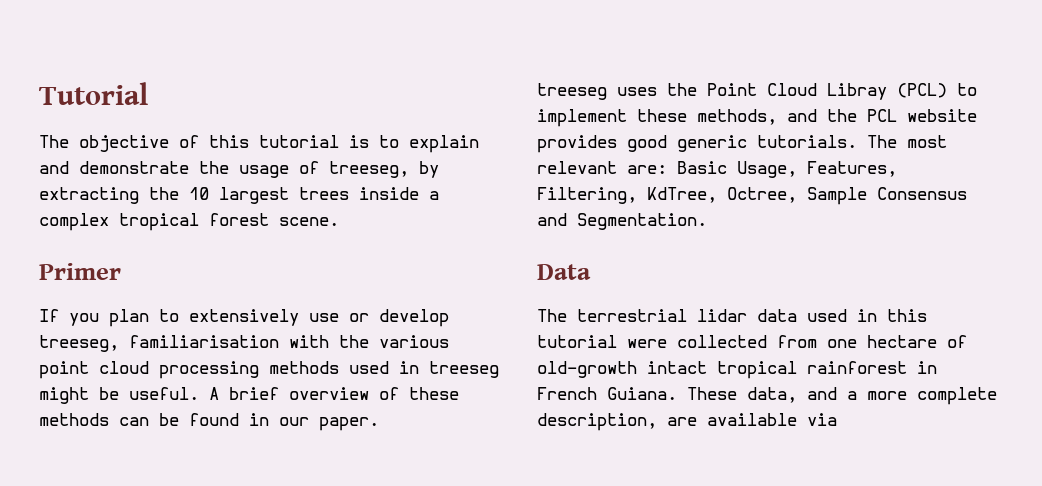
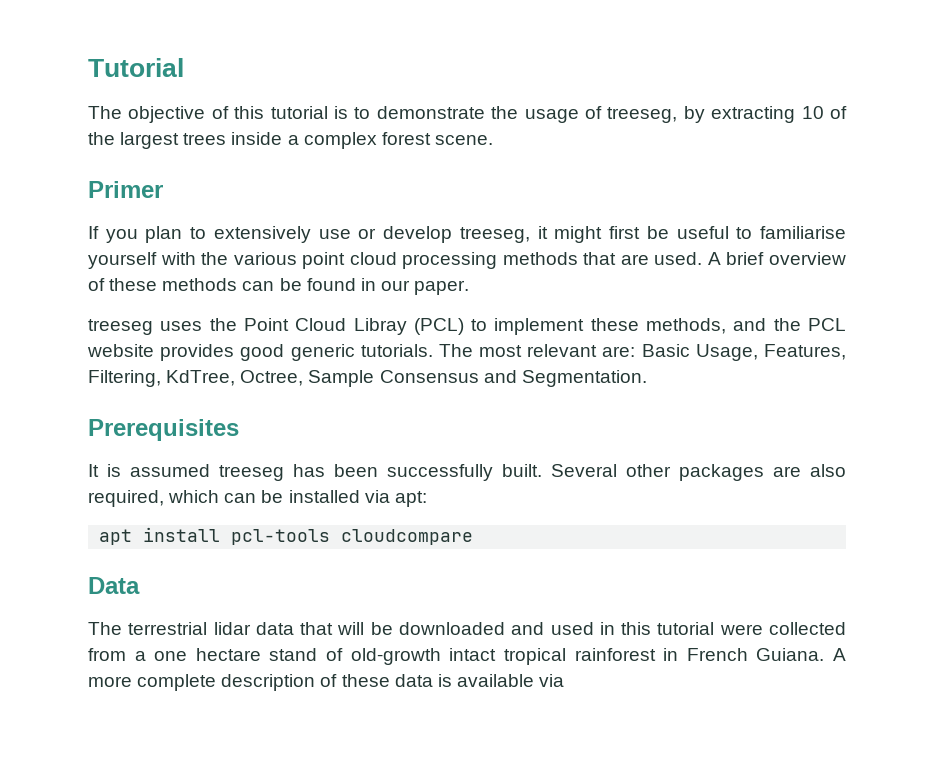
- The objective of this tutorial is to explain and demonstrate the usage of treeseg, by extracting the 10 largest trees inside a complex tropical forest scene.
+ The objective of this tutorial is to demonstrate the usage of treeseg, by extracting 10 of the largest trees inside a complex forest scene.
- If you plan to extensively use or develop treeseg, familiarisation with the various point cloud processing methods used in treeseg might be useful.
+ If you plan to extensively use or develop treeseg, it might first be useful to familiarise yourself with the various point cloud processing methods that are used.
+ Prerequisites
+ It is assumed treeseg has been successfully built. Several other packages are also required, which can be installed via apt:
+ apt install pcl-tools cloudcompare
- The terrestrial lidar data used in this tutorial were collected from one hectare of old-growth intact tropical rainforest in French Guiana.
+ The terrestrial lidar data that will be downloaded and used in this tutorial were collected from a one hectare stand of old-growth intact tropical rainforest in French Guiana.
- These data, and a more complete description, are available via
+ A more complete description of these data is available via

